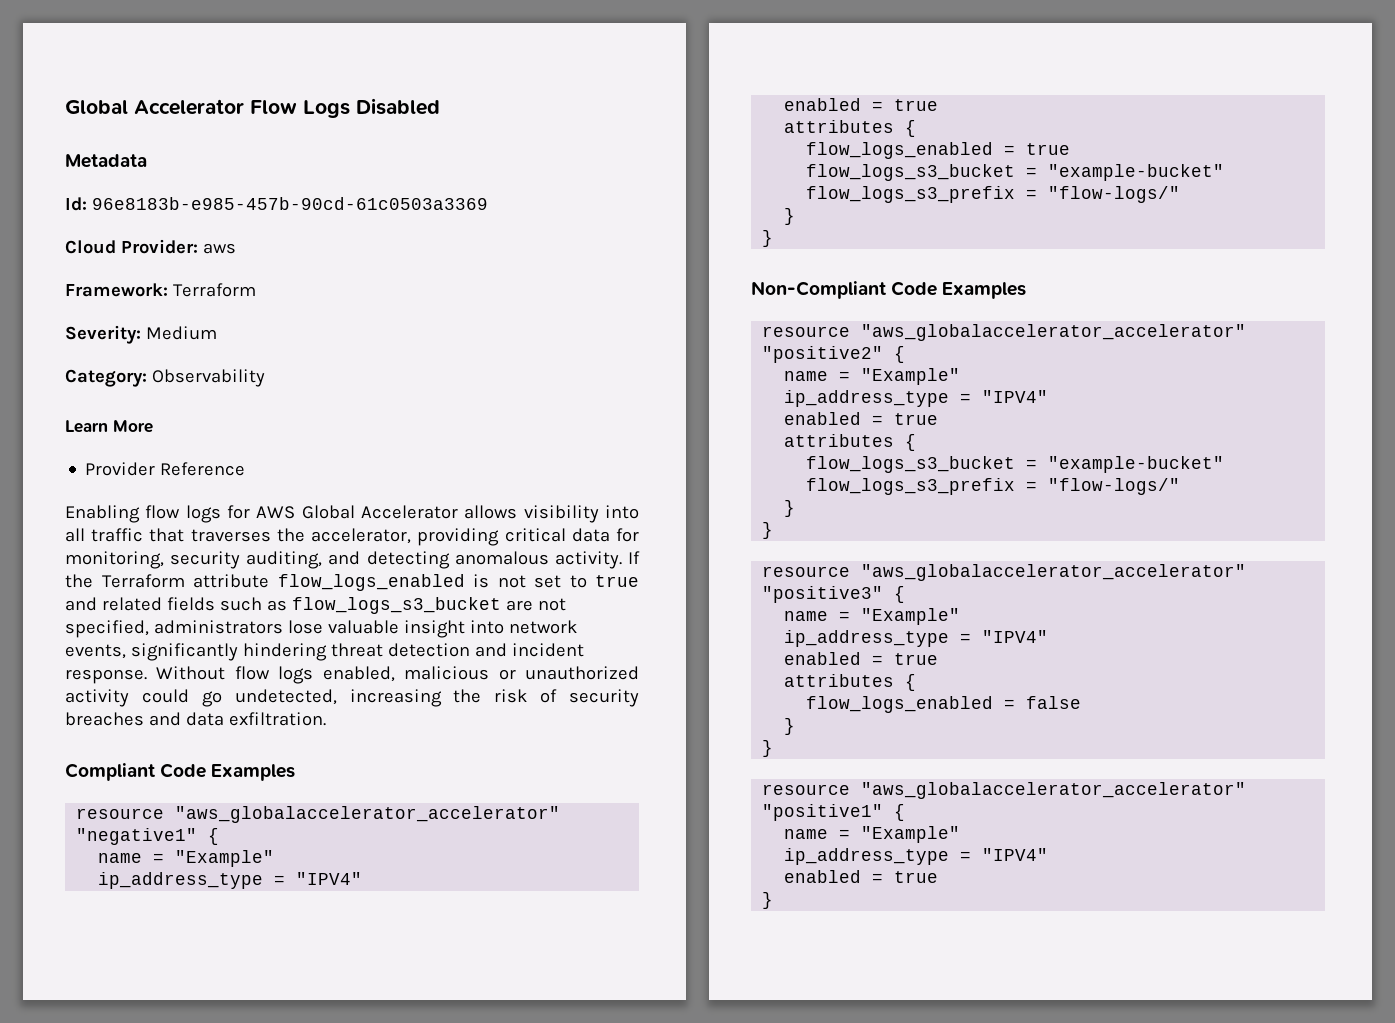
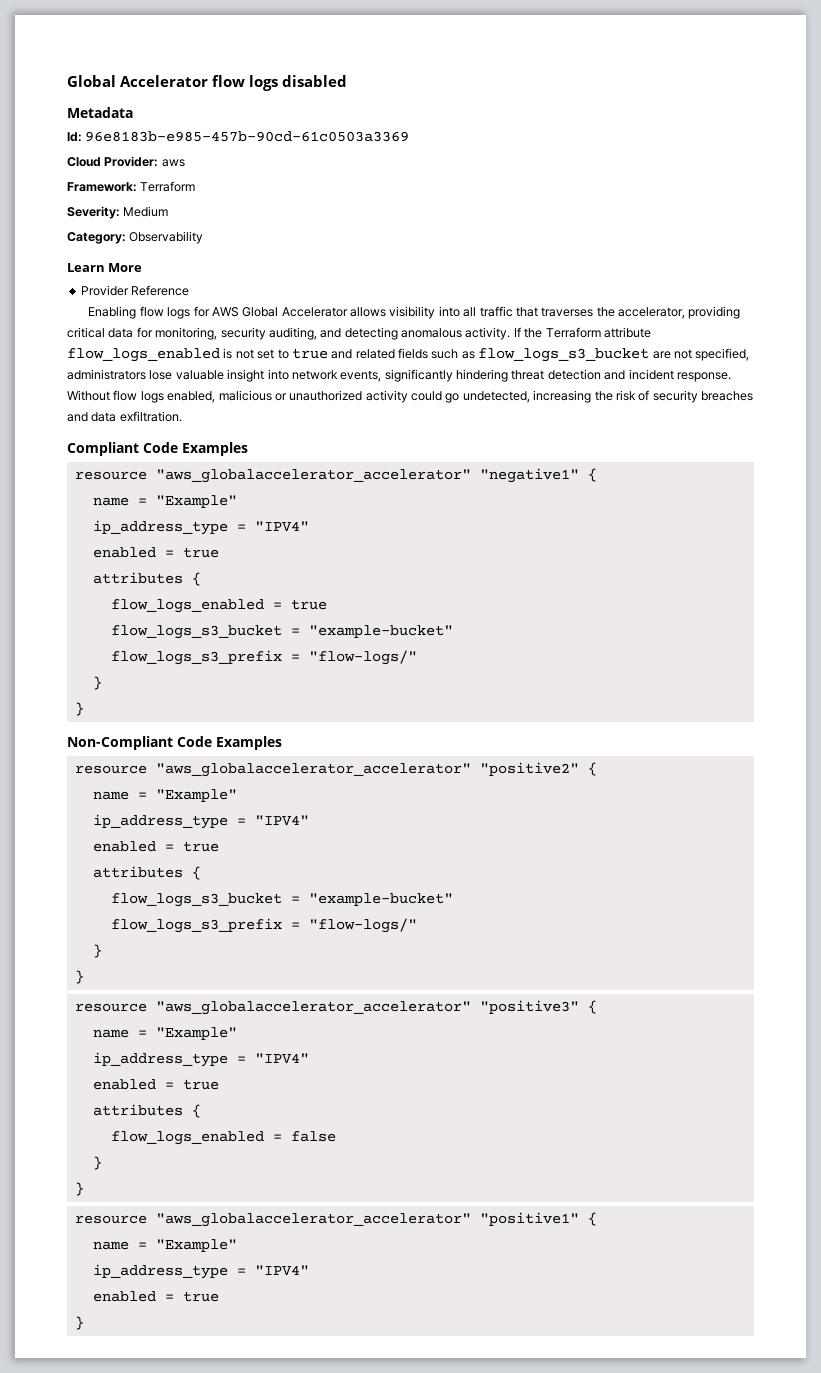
- Global Accelerator Flow Logs Disabled
+ Global Accelerator flow logs disabled

